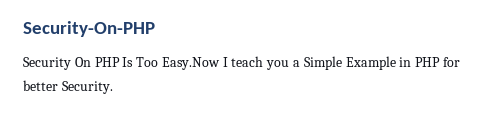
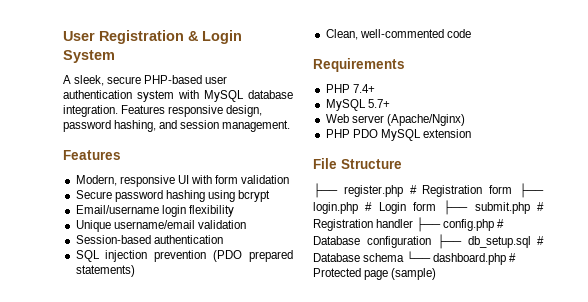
- Security-On-PHP
- Security On PHP Is Too Easy.Now I teach you a Simple Example in PHP for better Security.
+ User Registration & Login System
+ A sleek, secure PHP-based user authentication system with MySQL database integration. Features responsive design, password hashing, and session management.
+ Features
+ Modern, responsive UI with form validation
+ Secure password hashing using bcrypt
+ Email/username login flexibility
+ Unique username/email validation
+ Session-based authentication
+ SQL injection prevention (PDO prepared statements)
+ Clean, well-commented code
+ Requirements
+ PHP 7.4+
+ MySQL 5.7+
+ Web server (Apache/Nginx)
+ PHP PDO MySQL extension
+ File Structure
+ ├── register.php # Registration form ├── login.php # Login form ├── submit.php # Registration handler ├── config.php # Database configuration ├── db_setup.sql # Database schema └── dashboard.php # Protected page (sample)

